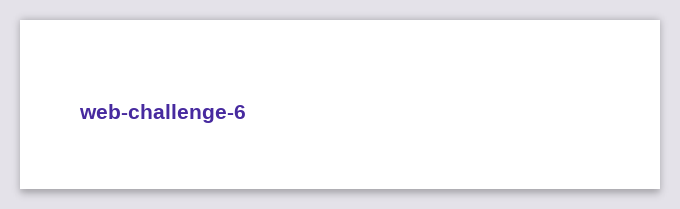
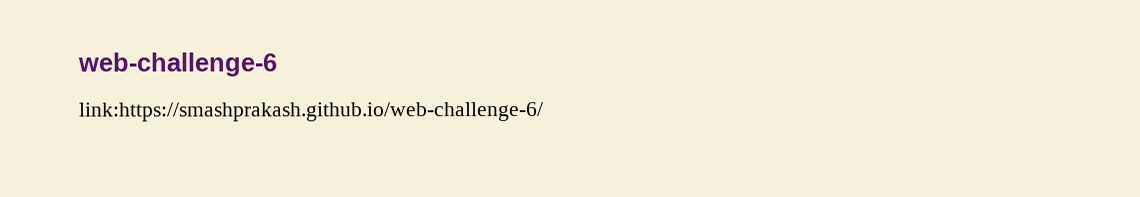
+ link:https://smashprakash.github.io/web-challenge-6/

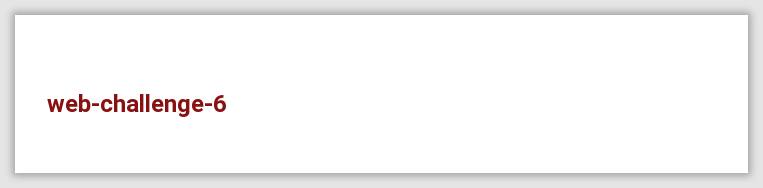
- link:https://smashprakash.github.io/web-challenge-6/

